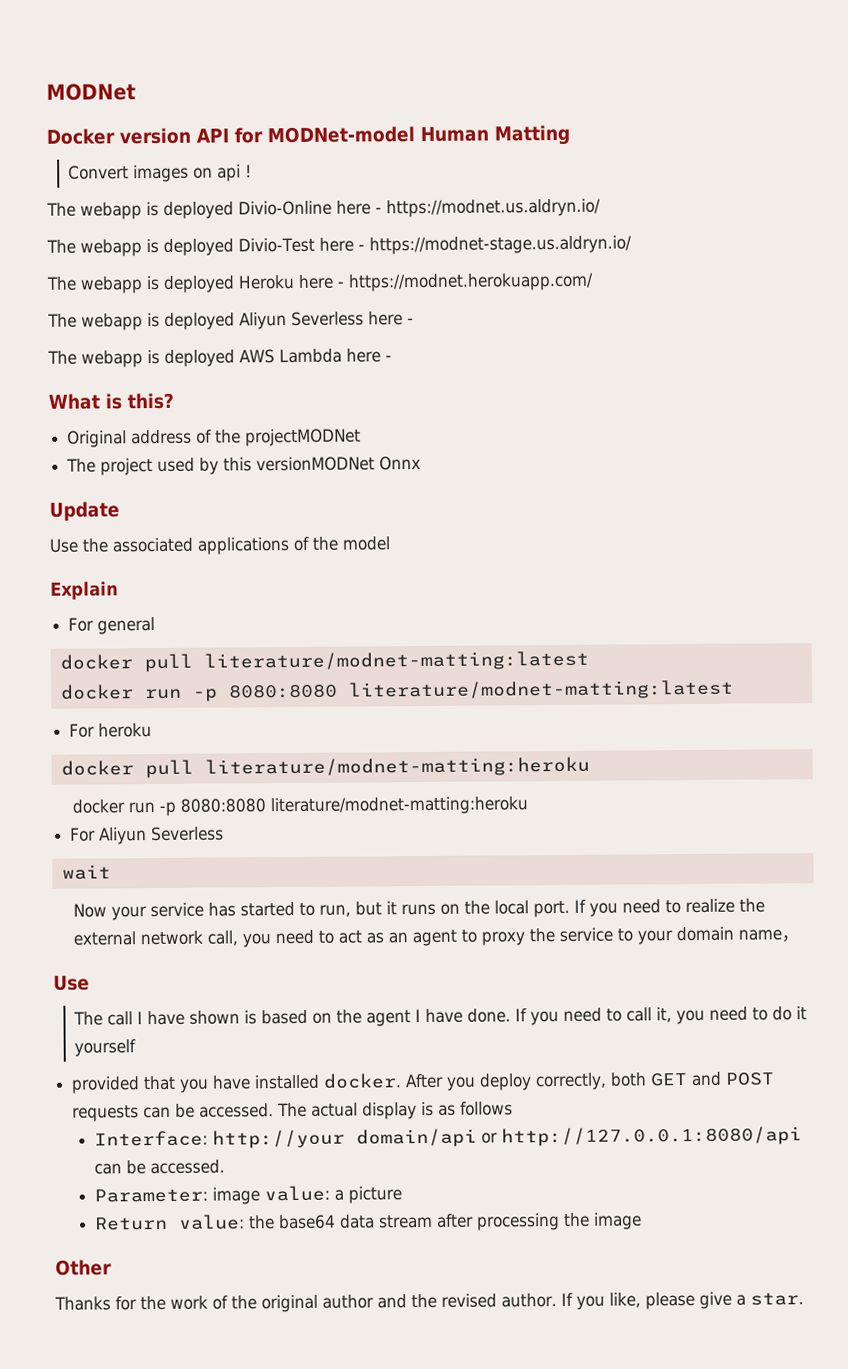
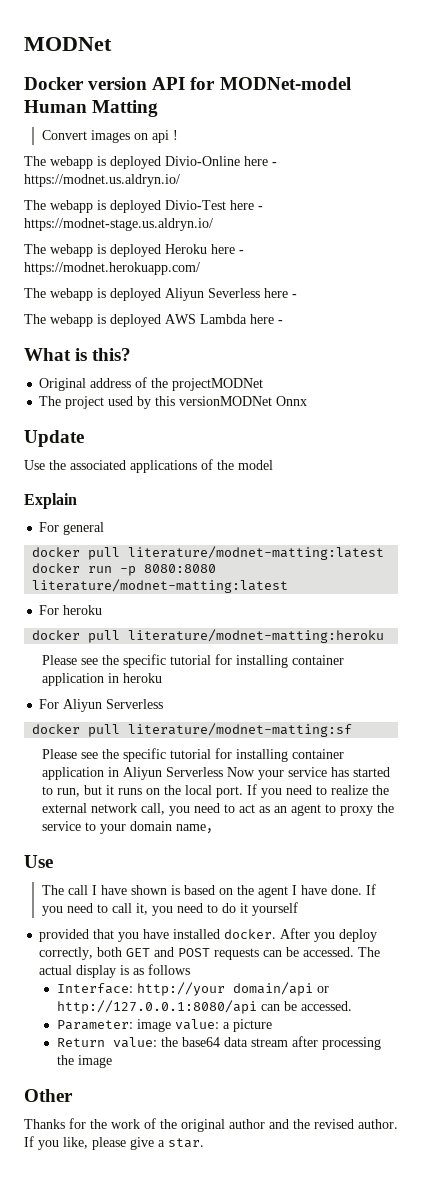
- docker run -p 8080:8080 literature/modnet-matting:heroku
- For Aliyun Severless
- wait
- Now your service has started to run, but it runs on the local port.
+ Please see the specific tutorial for installing container application in heroku
+ For Aliyun Serverless
+ docker pull literature/modnet-matting:sf
+ Please see the specific tutorial for installing container application in Aliyun Serverless Now your service has started to run, but it runs on the local port.

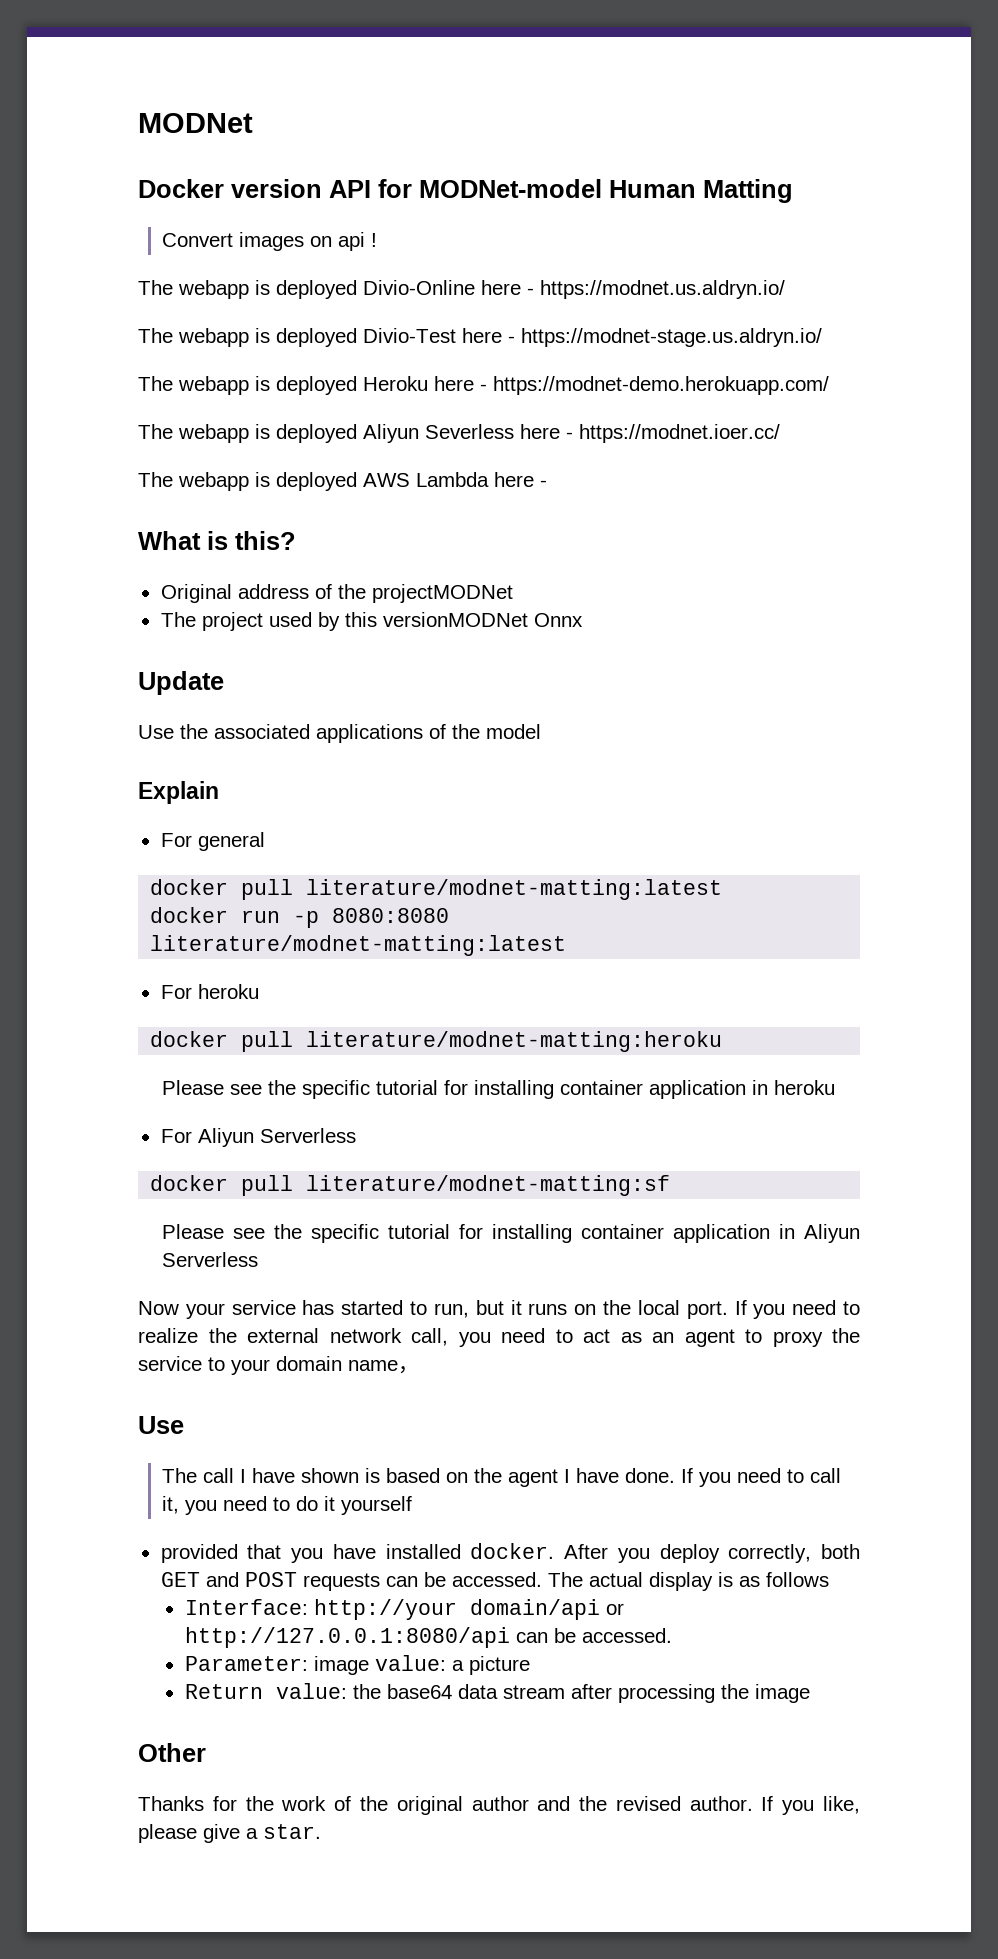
- The webapp is deployed Heroku here - https://modnet.herokuapp.com/
+ The webapp is deployed Heroku here - https://modnet-demo.herokuapp.com/
- The webapp is deployed Aliyun Severless here -
+ The webapp is deployed Aliyun Severless here - https://modnet.ioer.cc/
- Please see the specific tutorial for installing container application in Aliyun Serverless Now your service has started to run, but it runs on the local port.
+ Please see the specific tutorial for installing container application in Aliyun Serverless
+ Now your service has started to run, but it runs on the local port.

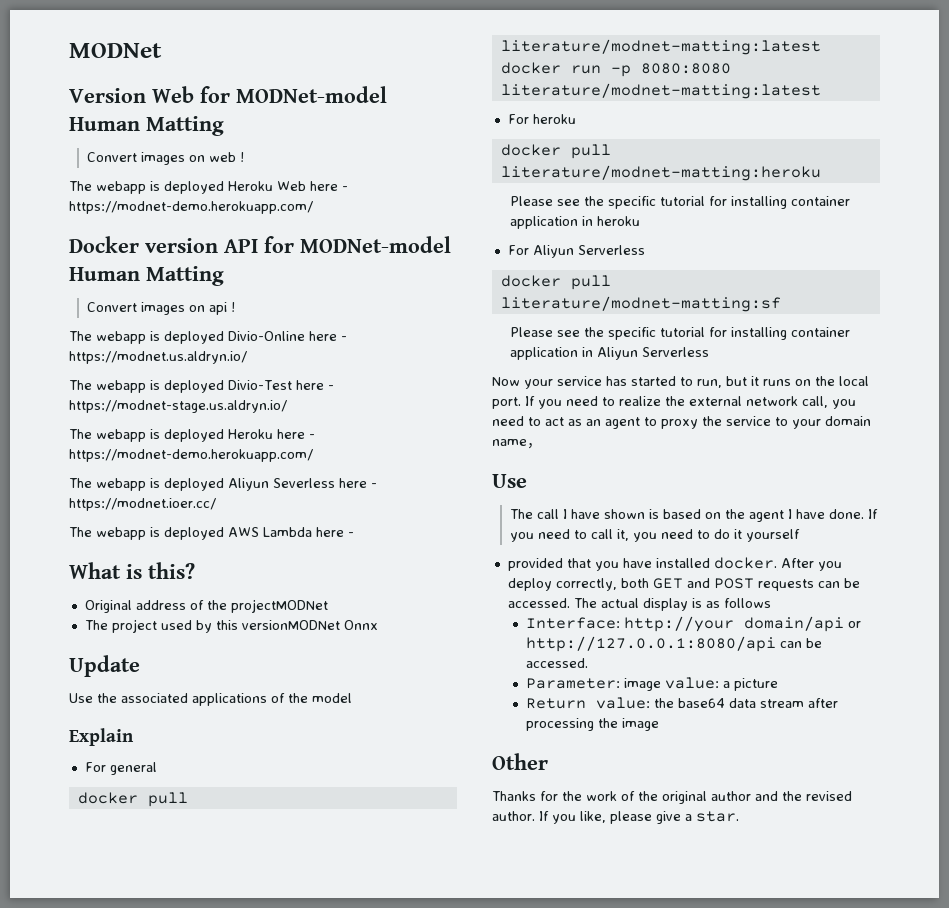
+ Version Web for MODNet-model Human Matting
+ Convert images on web !
+ The webapp is deployed Heroku Web here - https://modnet-demo.herokuapp.com/

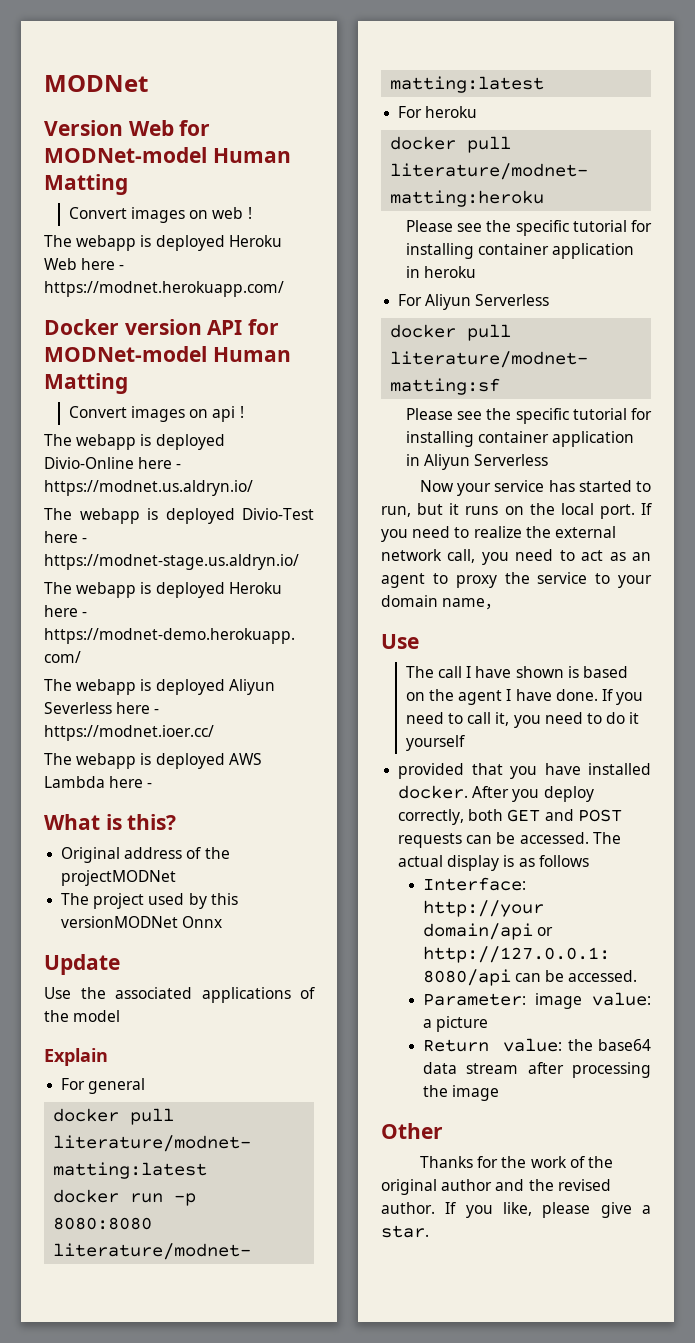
- The webapp is deployed Heroku Web here - https://modnet-demo.herokuapp.com/
+ The webapp is deployed Heroku Web here - https://modnet.herokuapp.com/

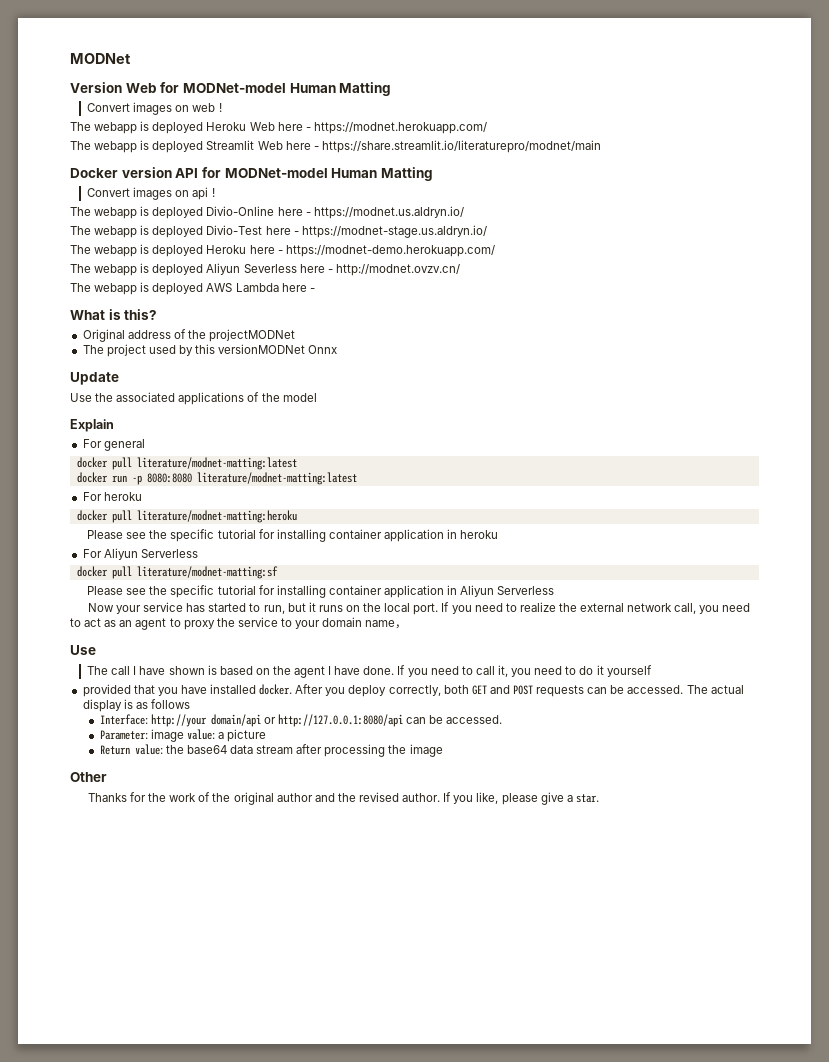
+ The webapp is deployed Streamlit Web here - https://share.streamlit.io/literaturepro/modnet/main
- The webapp is deployed Aliyun Severless here - https://modnet.ioer.cc/
+ The webapp is deployed Aliyun Severless here - http://modnet.ovzv.cn/

